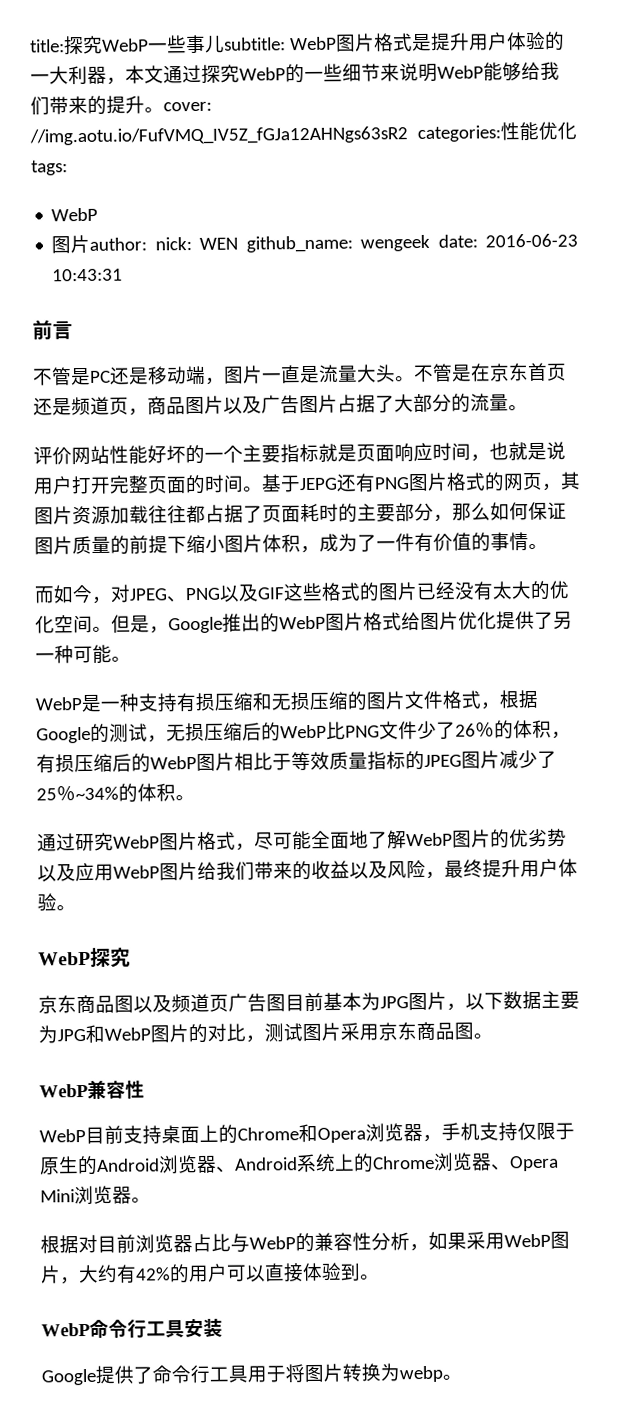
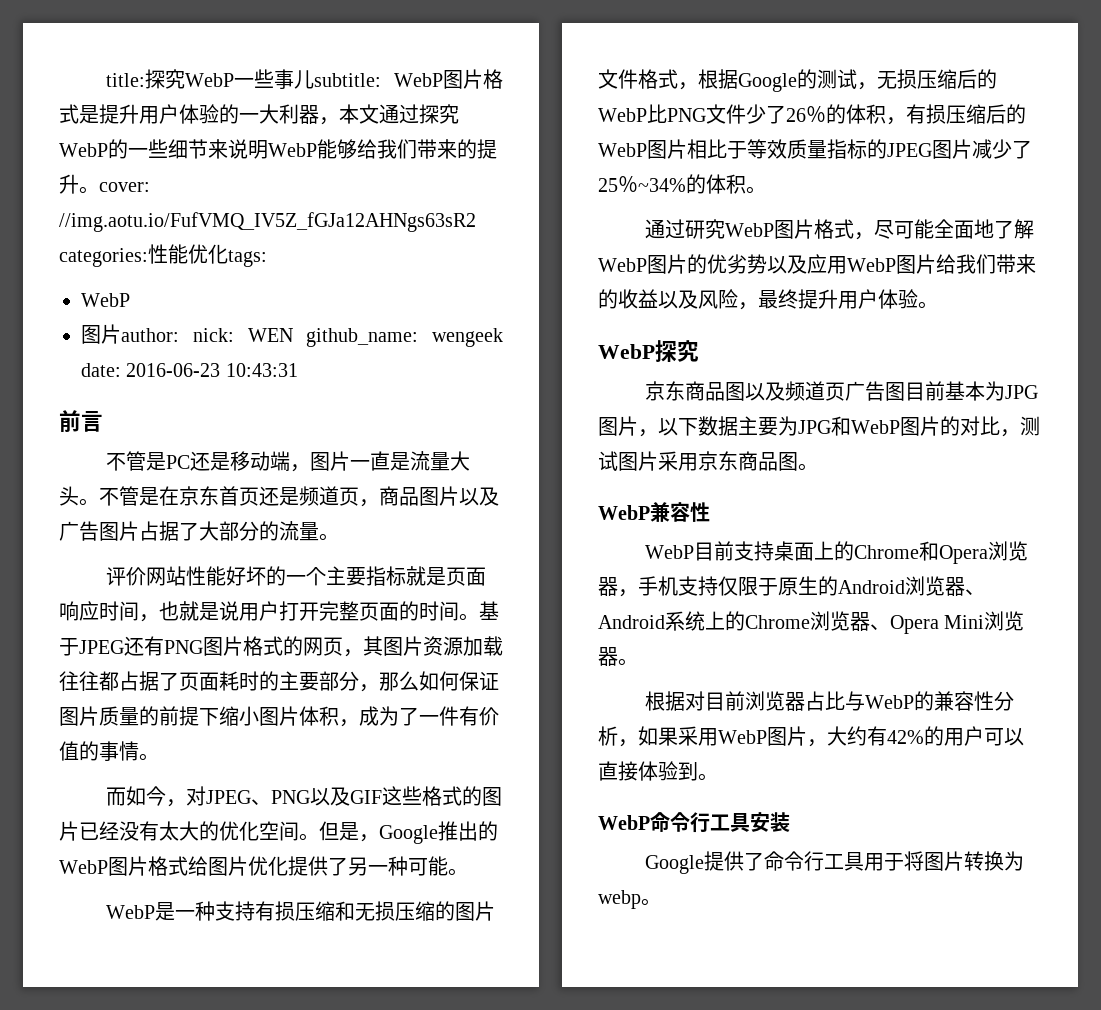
- 基于JEPG还有PNG图片格式的网页，其图片资源加载往往都占据了页面耗时的主要部分，那么如何保证图片质量的前提下缩小图片体积，成为了一件有价值的事情。
+ 基于JPEG还有PNG图片格式的网页，其图片资源加载往往都占据了页面耗时的主要部分，那么如何保证图片质量的前提下缩小图片体积，成为了一件有价值的事情。

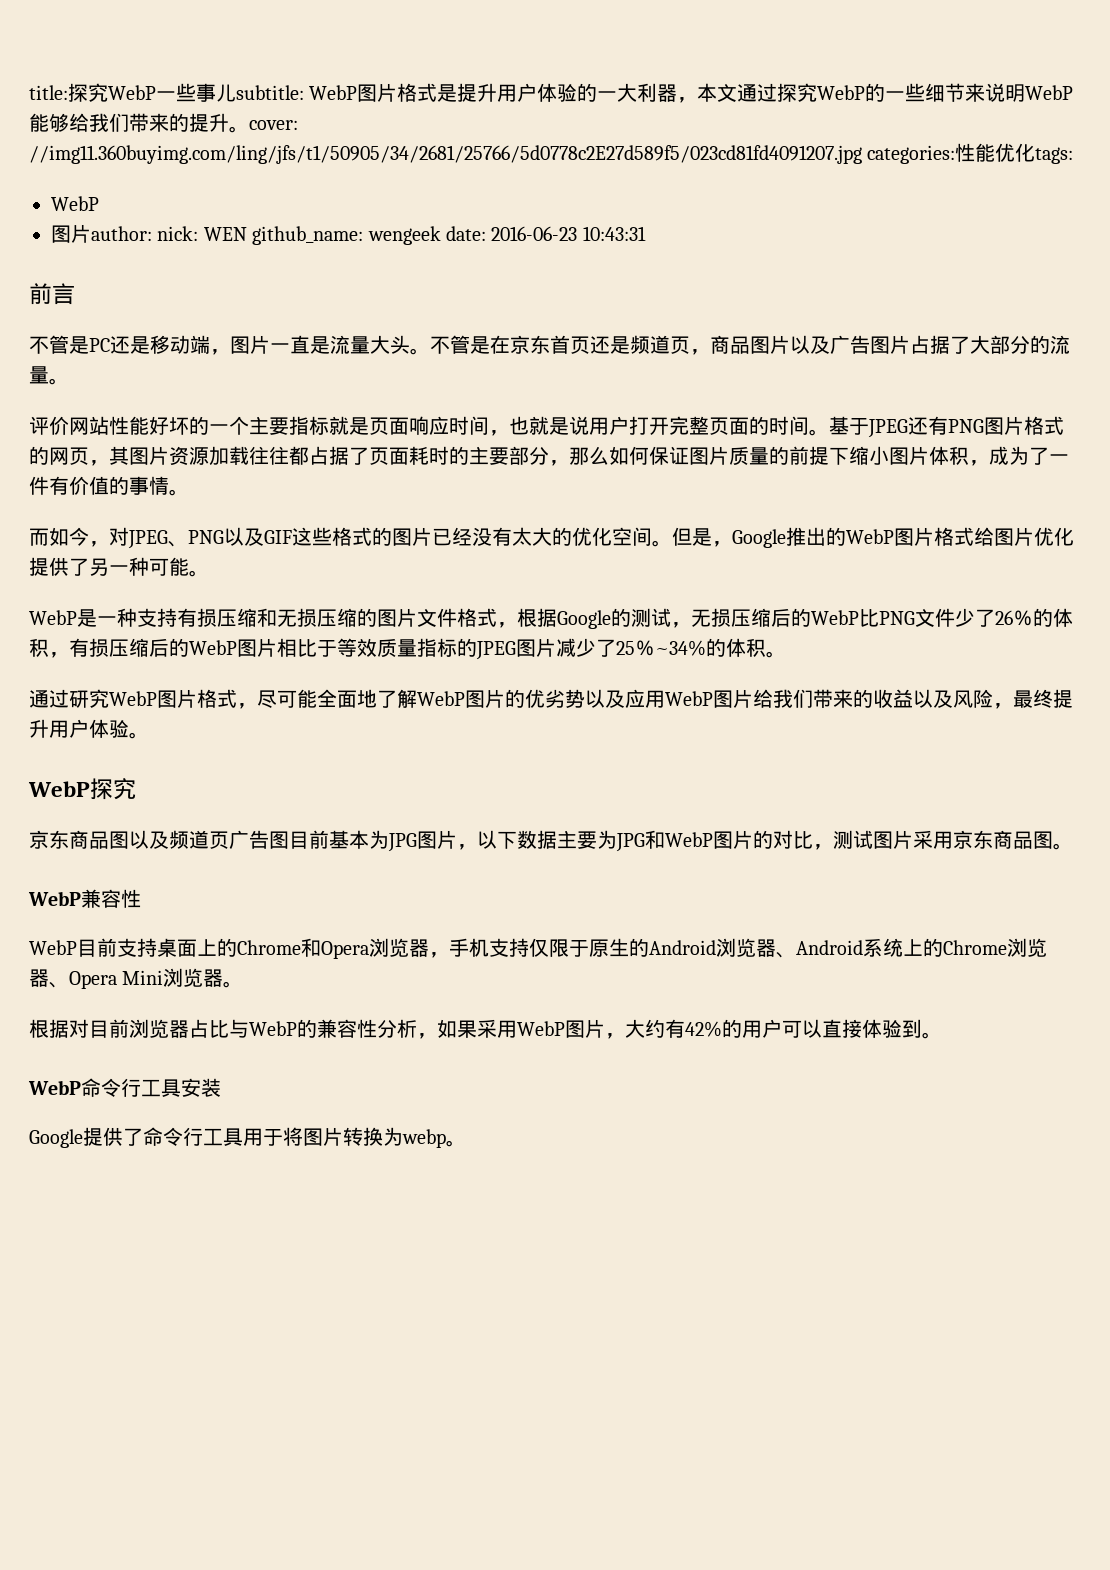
- title:探究WebP一些事儿subtitle: WebP图片格式是提升用户体验的一大利器，本文通过探究WebP的一些细节来说明WebP能够给我们带来的提升。cover: //img.aotu.io/FufVMQ_IV5Z_fGJa12AHNgs63sR2 categories:性能优化tags:
+ title:探究WebP一些事儿subtitle: WebP图片格式是提升用户体验的一大利器，本文通过探究WebP的一些细节来说明WebP能够给我们带来的提升。cover: //img11.360buyimg.com/ling/jfs/t1/50905/34/2681/25766/5d0778c2E27d589f5/023cd81fd4091207.jpg categories:性能优化tags:

